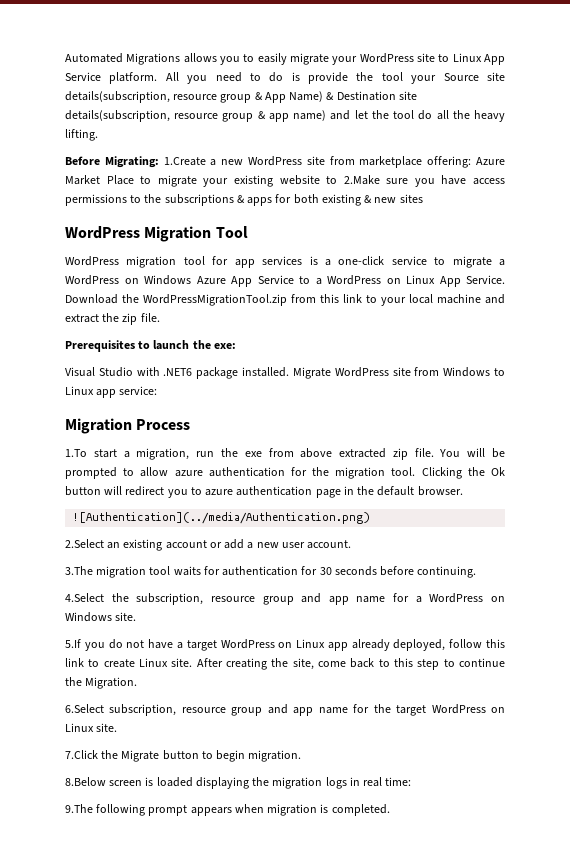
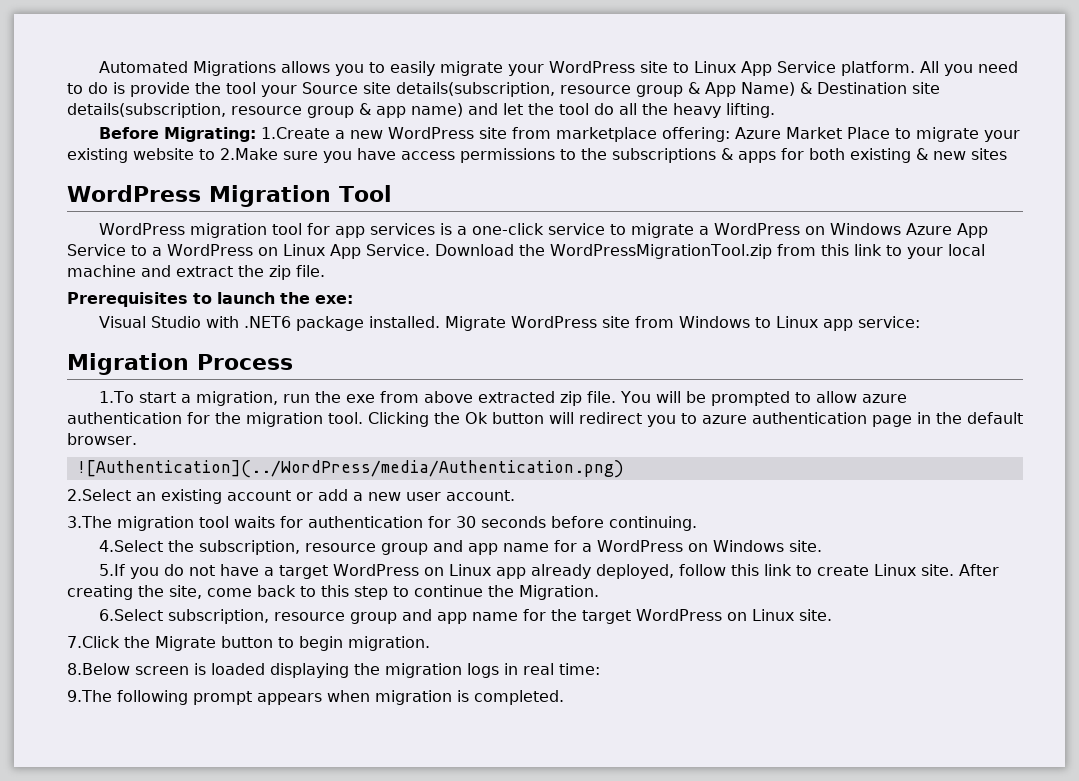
- ![Authentication](../media/Authentication.png)
+ ![Authentication](../WordPress/media/Authentication.png)

